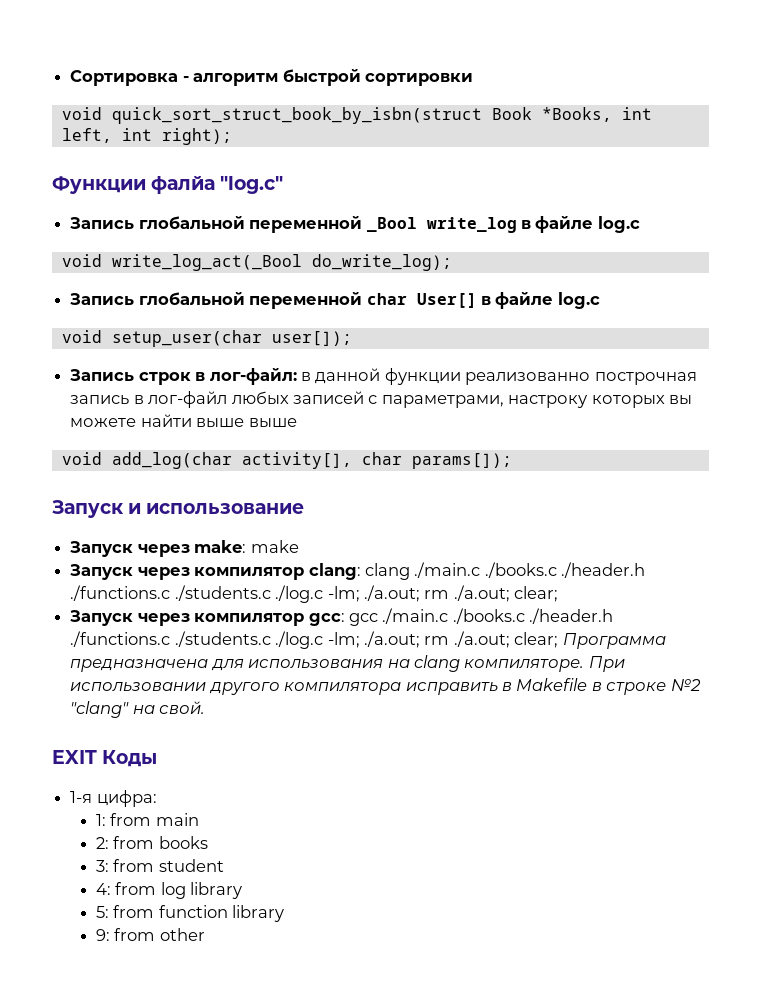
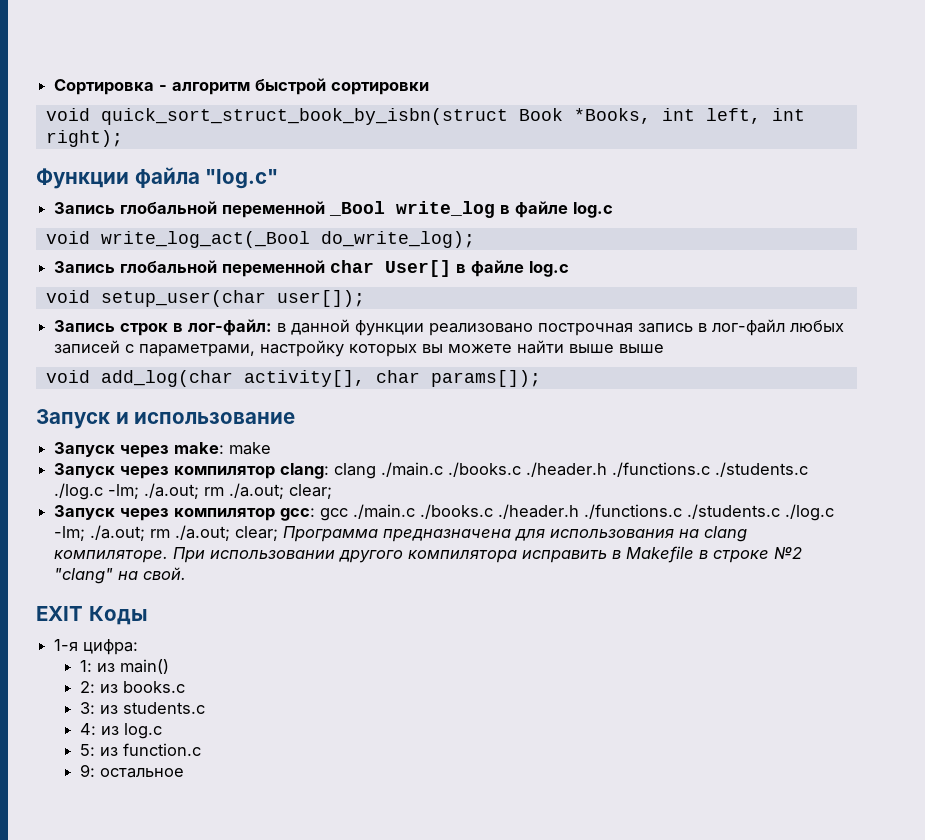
- Функции фалйа "log.c"
+ Функции файла "log.c"
- Запись строк в лог-файл: в данной функции реализованно построчная запись в лог-файл любых записей с параметрами, настроку которых вы можете найти выше выше
+ Запись строк в лог-файл: в данной функции реализовано построчная запись в лог-файл любых записей с параметрами, настройку которых вы можете найти выше выше
- 1: from main
+ 1: из main()
- 2: from books
+ 2: из books.c
- 3: from student
+ 3: из students.c
- 4: from log library
- 5: from function library
+ 4: из log.c
+ 5: из function.c
- 9: from other
+ 9: остальное

